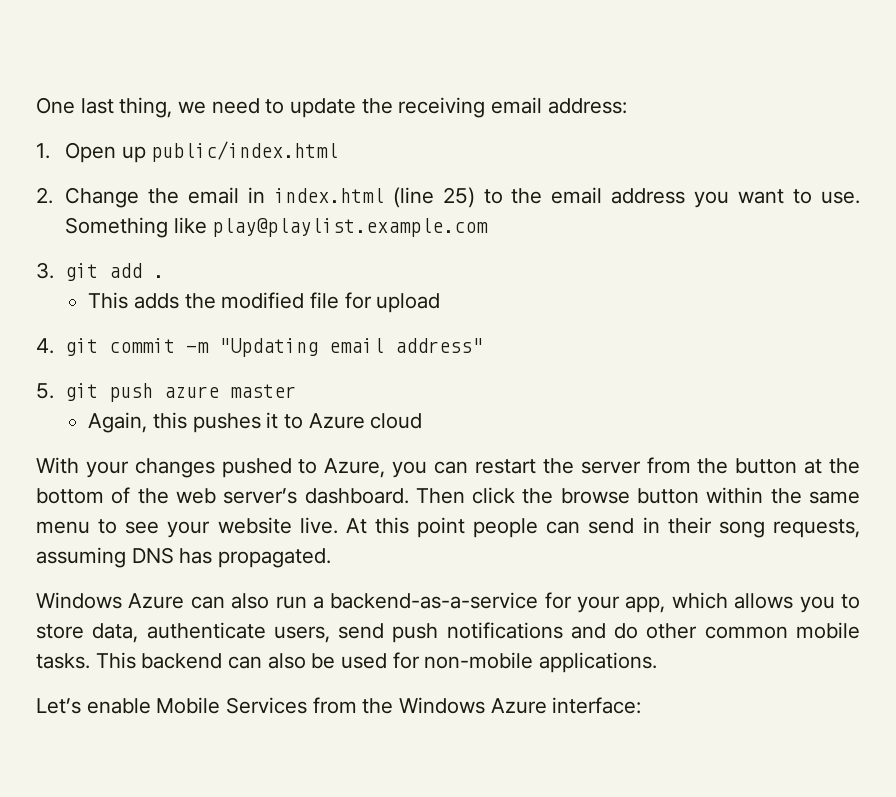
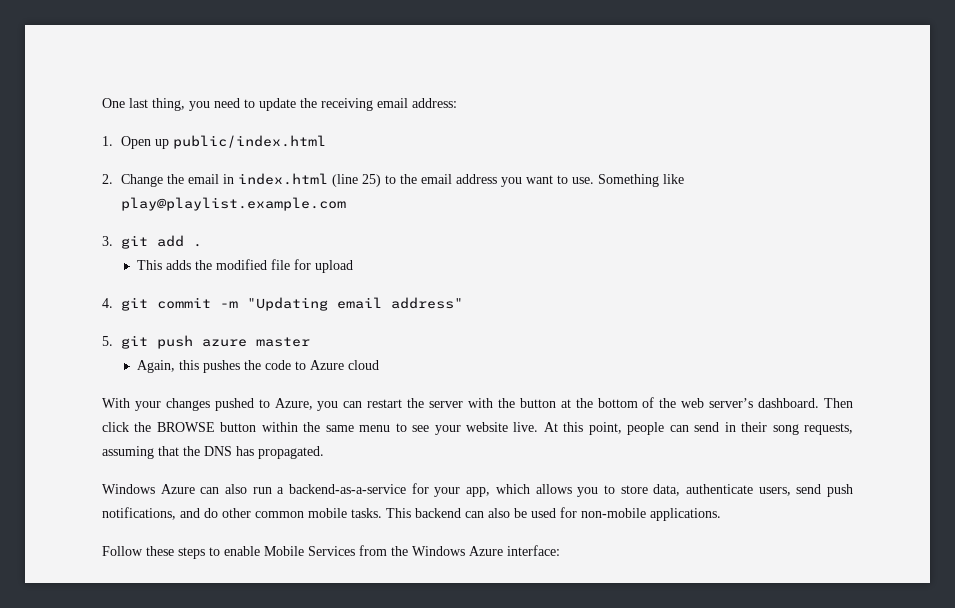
- One last thing, we need to update the receiving email address:
+ One last thing, you need to update the receiving email address:
- Again, this pushes it to Azure cloud
+ Again, this pushes the code to Azure cloud
- With your changes pushed to Azure, you can restart the server from the button at the bottom of the web server’s dashboard.
+ With your changes pushed to Azure, you can restart the server with the button at the bottom of the web server’s dashboard.
- Then click the browse button within the same menu to see your website live.
+ Then click the BROWSE button within the same menu to see your website live.
- At this point people can send in their song requests, assuming DNS has propagated.
+ At this point, people can send in their song requests, assuming that the DNS has propagated.
- Windows Azure can also run a backend-as-a-service for your app, which allows you to store data, authenticate users, send push notifications and do other common mobile tasks.
+ Windows Azure can also run a backend-as-a-service for your app, which allows you to store data, authenticate users, send push notifications, and do other common mobile tasks.
- Let’s enable Mobile Services from the Windows Azure interface:
+ Follow these steps to enable Mobile Services from the Windows Azure interface:

